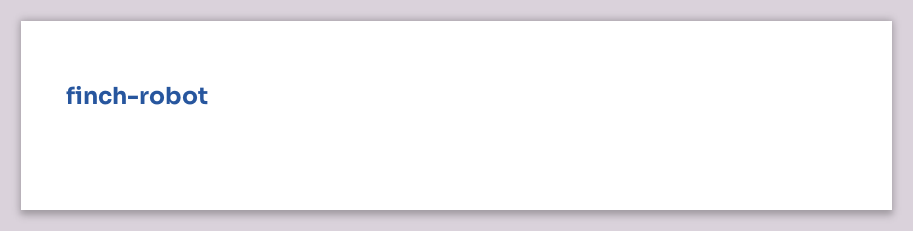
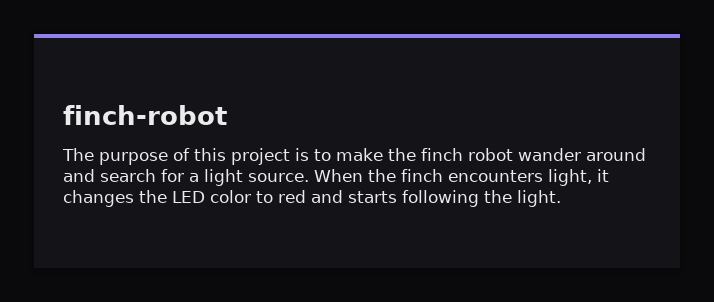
+ The purpose of this project is to make the finch robot wander around and search for a light source. When the finch encounters light, it changes the LED color to red and starts following the light.

